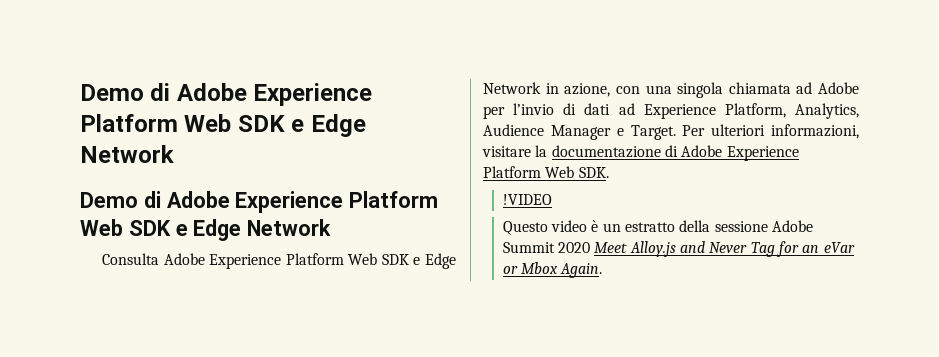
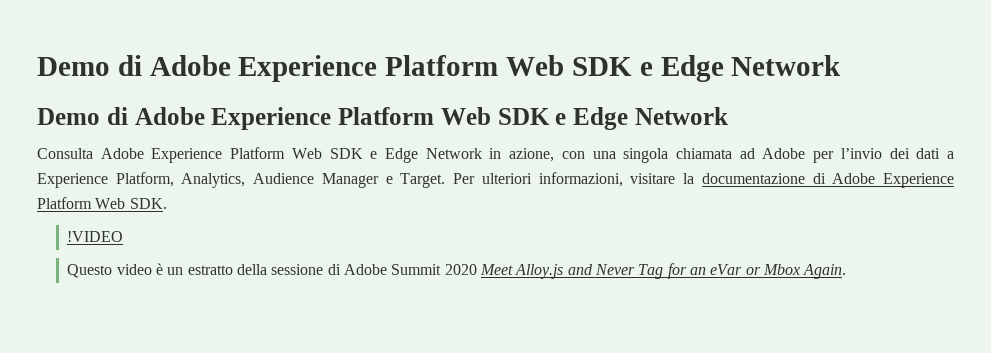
- Consulta Adobe Experience Platform Web SDK e Edge Network in azione, con una singola chiamata ad Adobe per l’invio di dati ad Experience Platform, Analytics, Audience Manager e Target.
+ Consulta Adobe Experience Platform Web SDK e Edge Network in azione, con una singola chiamata ad Adobe per l’invio dei dati a Experience Platform, Analytics, Audience Manager e Target.
- Questo video è un estratto della sessione Adobe Summit 2020 Meet Alloy.js and Never Tag for an eVar or Mbox Again.
+ Questo video è un estratto della sessione di Adobe Summit 2020 Meet Alloy.js and Never Tag for an eVar or Mbox Again.

